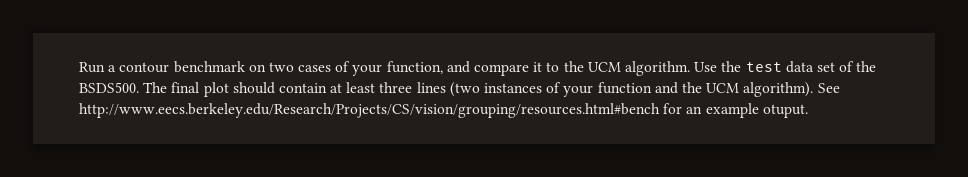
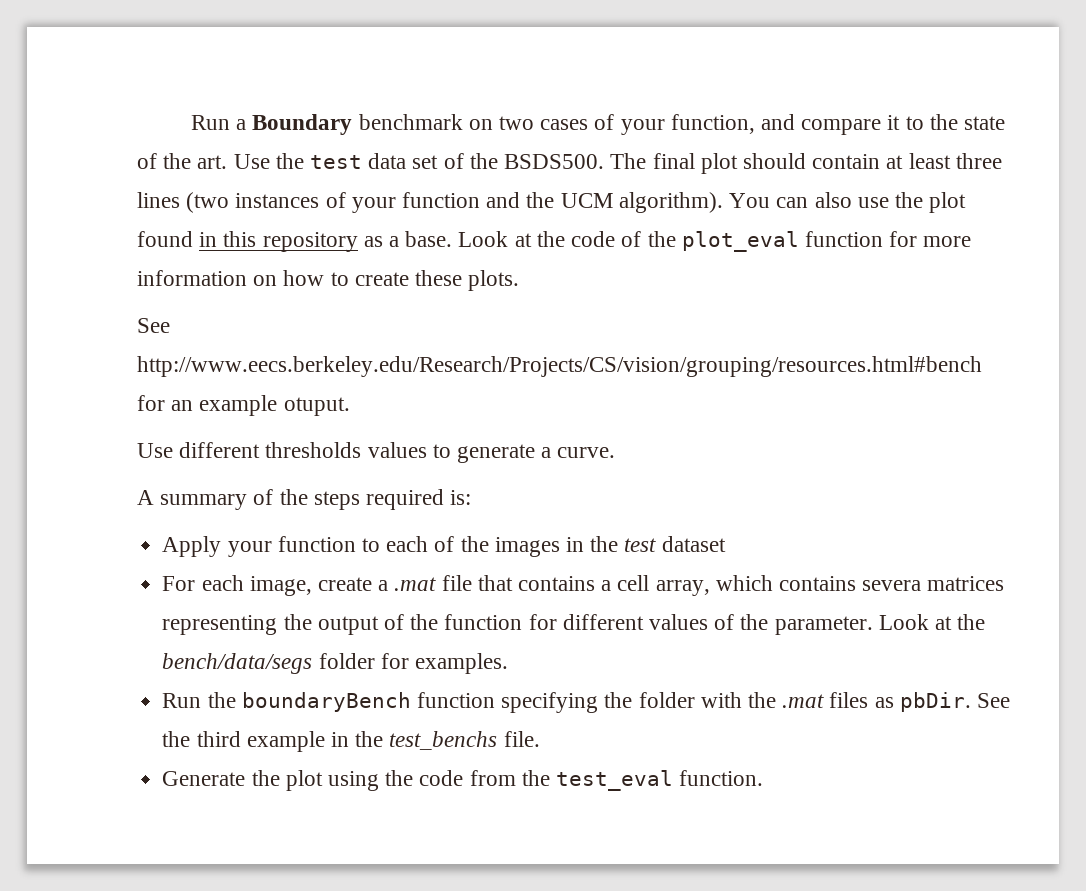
- Run a contour benchmark on two cases of your function, and compare it to the UCM algorithm. Use the test data set of the BSDS500.
+ Run a Boundary benchmark on two cases of your function, and compare it to the state of the art. Use the test data set of the BSDS500.
- The final plot should contain at least three lines (two instances of your function and the UCM algorithm). See http://www.eecs.berkeley.edu/Research/Projects/CS/vision/grouping/resources.html#bench for an example otuput.
+ The final plot should contain at least three lines (two instances of your function and the UCM algorithm). You can also use the plot found in this repository as a base. Look at the code of the plot_eval function for more information on how to create these plots.
+ See http://www.eecs.berkeley.edu/Research/Projects/CS/vision/grouping/resources.html#bench for an example otuput.
+ Use different thresholds values to generate a curve.
+ A summary of the steps required is:
+ Apply your function to each of the images in the test dataset
+ For each image, create a .mat file that contains a cell array, which contains severa matrices representing the output of the function for different values of the parameter. Look at the bench/data/segs folder for examples.
+ Run the boundaryBench function specifying the folder with the .mat files as pbDir. See the third example in the test_benchs file.
+ Generate the plot using the code from the test_eval function.

